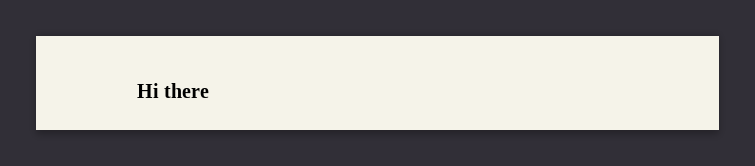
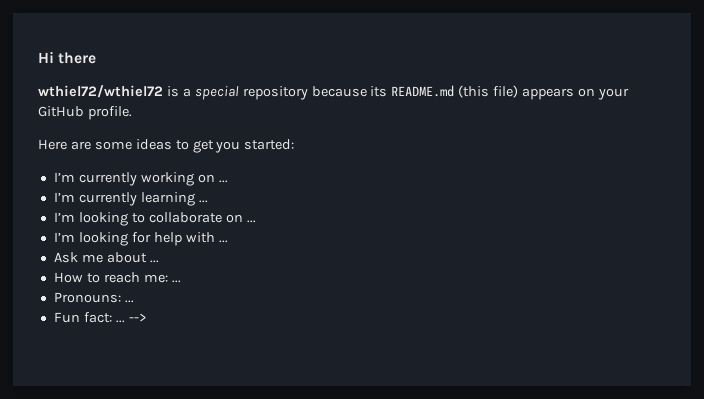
+ wthiel72/wthiel72 is a special repository because its README.md (this file) appears on your GitHub profile.
+ Here are some ideas to get you started:
+ I’m currently working on ...
+ I’m currently learning ...
+ I’m looking to collaborate on ...
+ I’m looking for help with ...
+ Ask me about ...
+ How to reach me: ...
+ Pronouns: ...
+ Fun fact: ... -->

